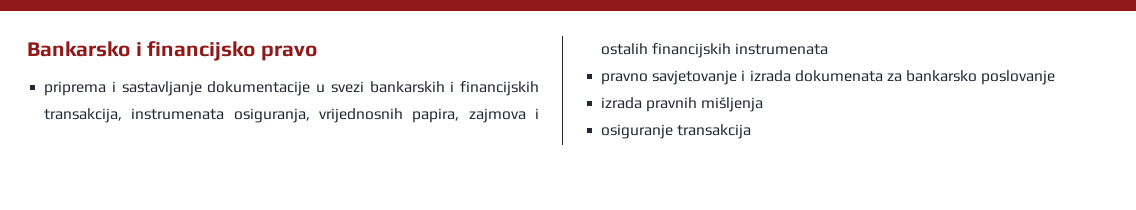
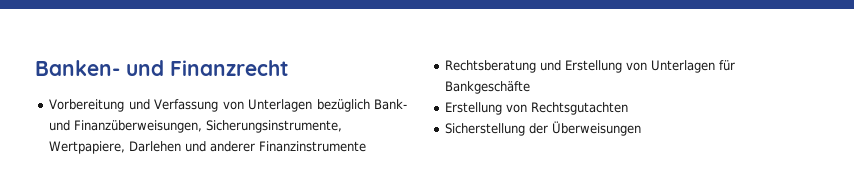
- Bankarsko i financijsko pravo
- priprema i sastavljanje dokumentacije u svezi bankarskih i financijskih transakcija, instrumenata osiguranja, vrijednosnih papira, zajmova i ostalih financijskih instrumenata
- pravno savjetovanje i izrada dokumenata za bankarsko poslovanje
- izrada pravnih mišljenja
- osiguranje transakcija
+ Banken- und Finanzrecht
+ Vorbereitung und Verfassung von Unterlagen bezüglich Bank- und Finanzüberweisungen, Sicherungsinstrumente, Wertpapiere, Darlehen und anderer Finanzinstrumente
+ Rechtsberatung und Erstellung von Unterlagen für Bankgeschäfte
+ Erstellung von Rechtsgutachten
+ Sicherstellung der Überweisungen

